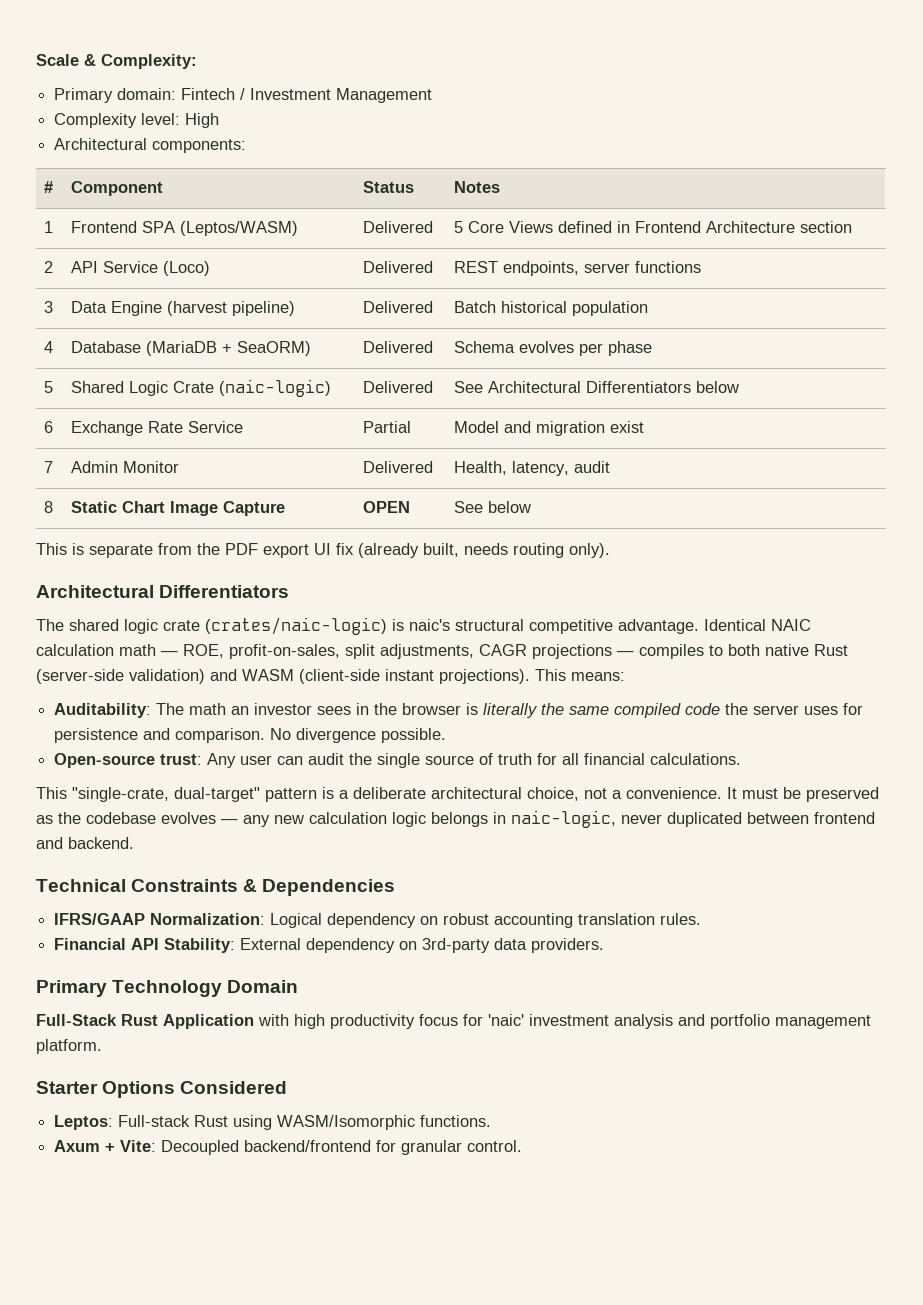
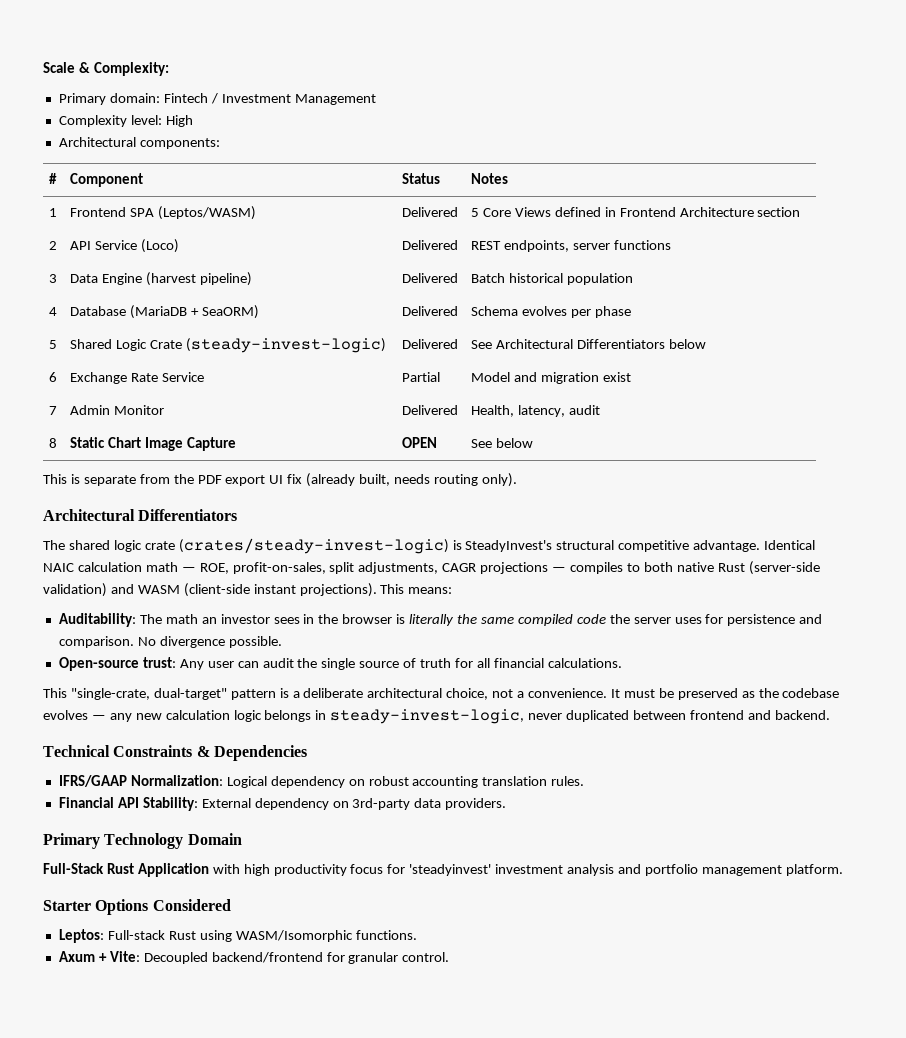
- 5 | Shared Logic Crate (naic-logic) | Delivered | See Architectural Differentiators below
+ 5 | Shared Logic Crate (steady-invest-logic) | Delivered | See Architectural Differentiators below
- The shared logic crate (crates/naic-logic) is naic's structural competitive advantage.
+ The shared logic crate (crates/steady-invest-logic) is SteadyInvest's structural competitive advantage.
- It must be preserved as the codebase evolves — any new calculation logic belongs in naic-logic, never duplicated between frontend and backend.
+ It must be preserved as the codebase evolves — any new calculation logic belongs in steady-invest-logic, never duplicated between frontend and backend.
- Full-Stack Rust Application with high productivity focus for 'naic' investment analysis and portfolio management platform.
+ Full-Stack Rust Application with high productivity focus for 'steadyinvest' investment analysis and portfolio management platform.

